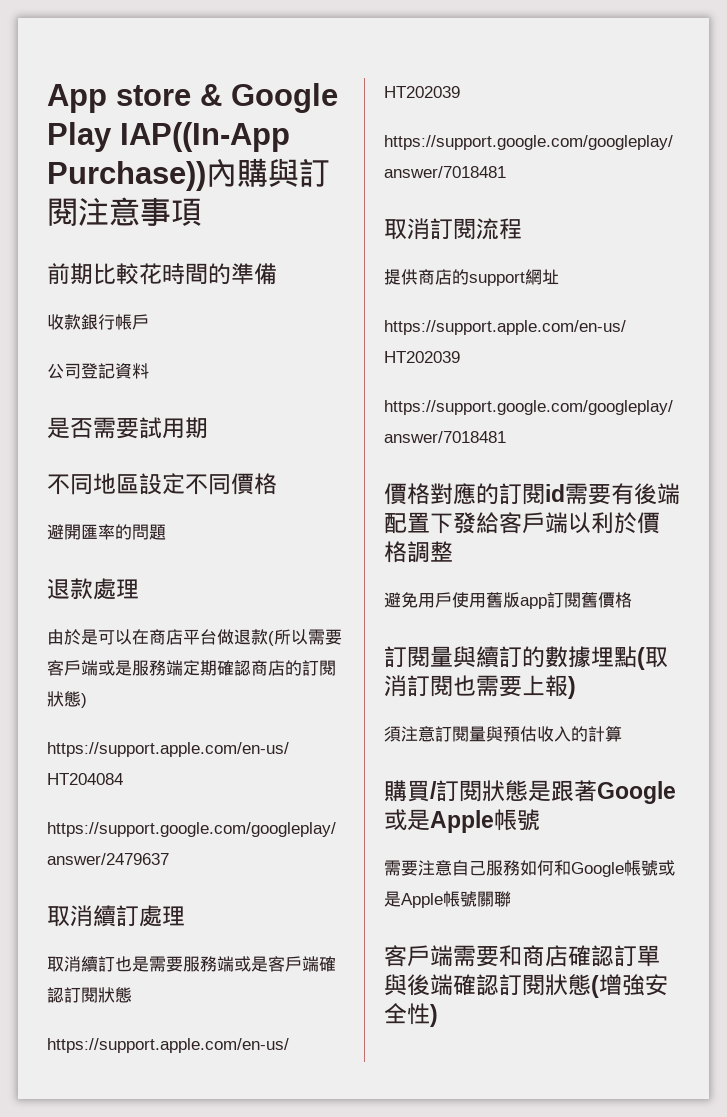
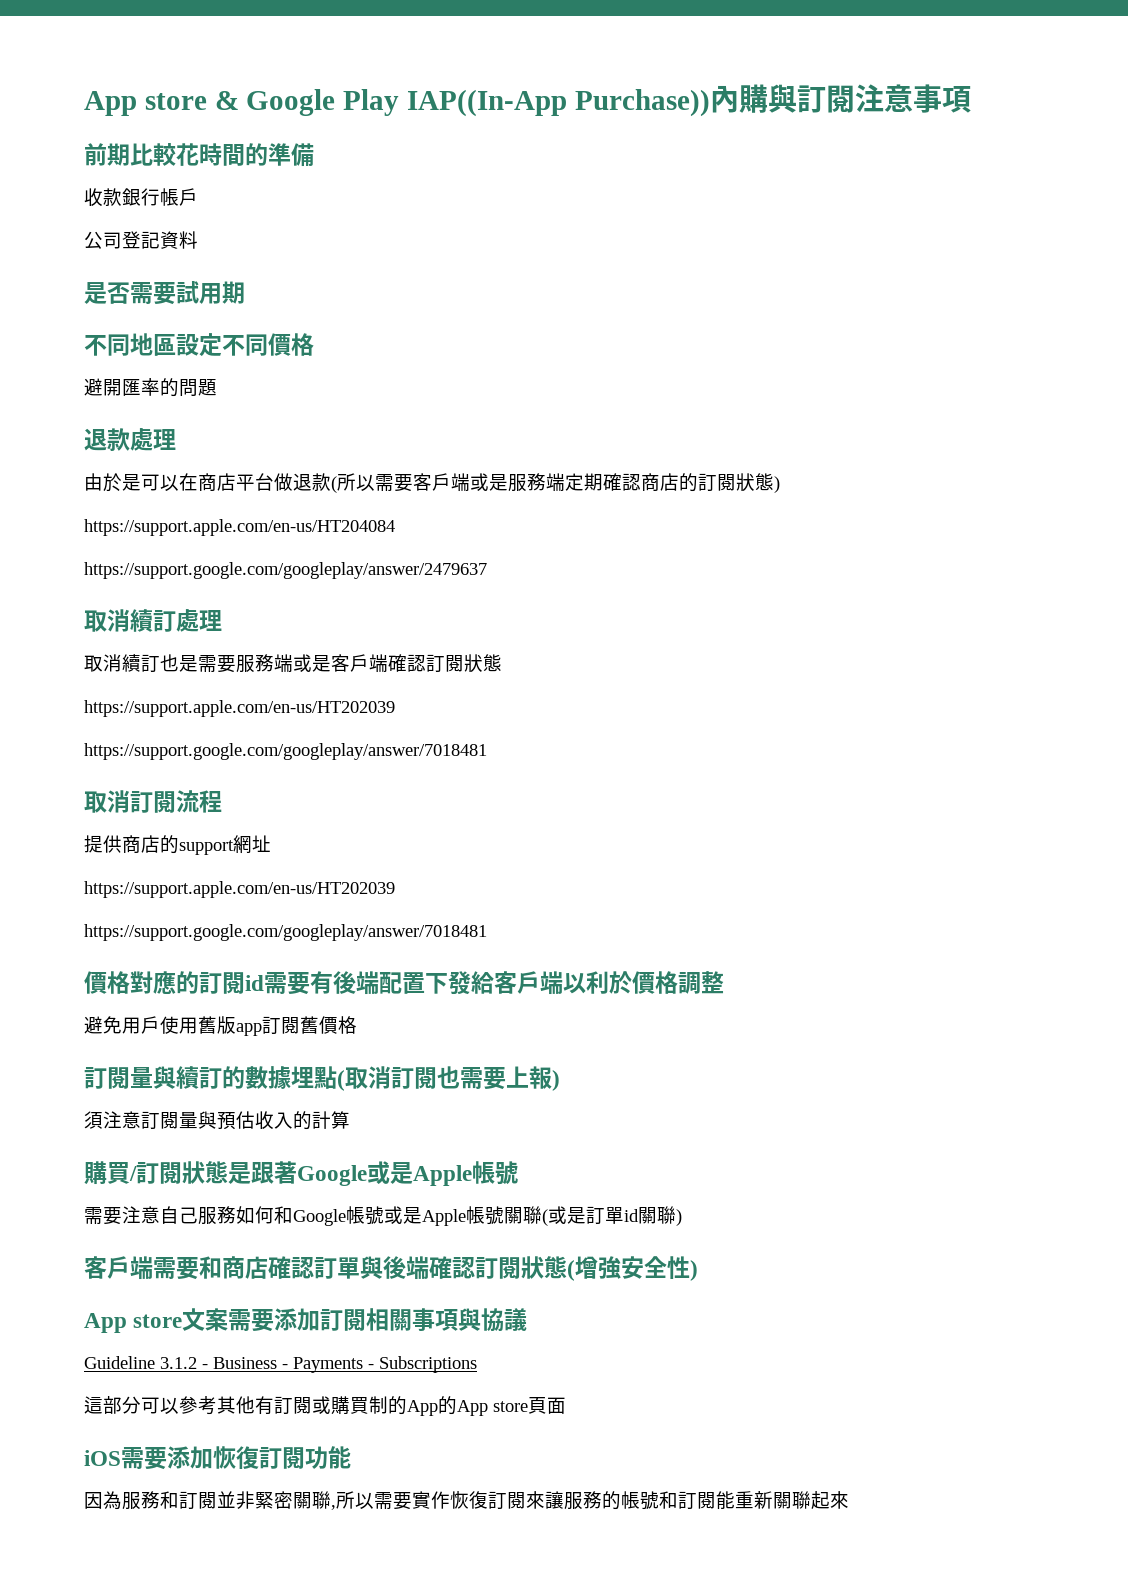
- 需要注意自己服務如何和Google帳號或是Apple帳號關聯
+ 需要注意自己服務如何和Google帳號或是Apple帳號關聯(或是訂單id關聯)
+ App store文案需要添加訂閱相關事項與協議
+ Guideline 3.1.2 - Business - Payments - Subscriptions
+ 這部分可以參考其他有訂閱或購買制的App的App store頁面
+ iOS需要添加恢復訂閱功能
+ 因為服務和訂閱並非緊密關聯,所以需要實作恢復訂閱來讓服務的帳號和訂閱能重新關聯起來

